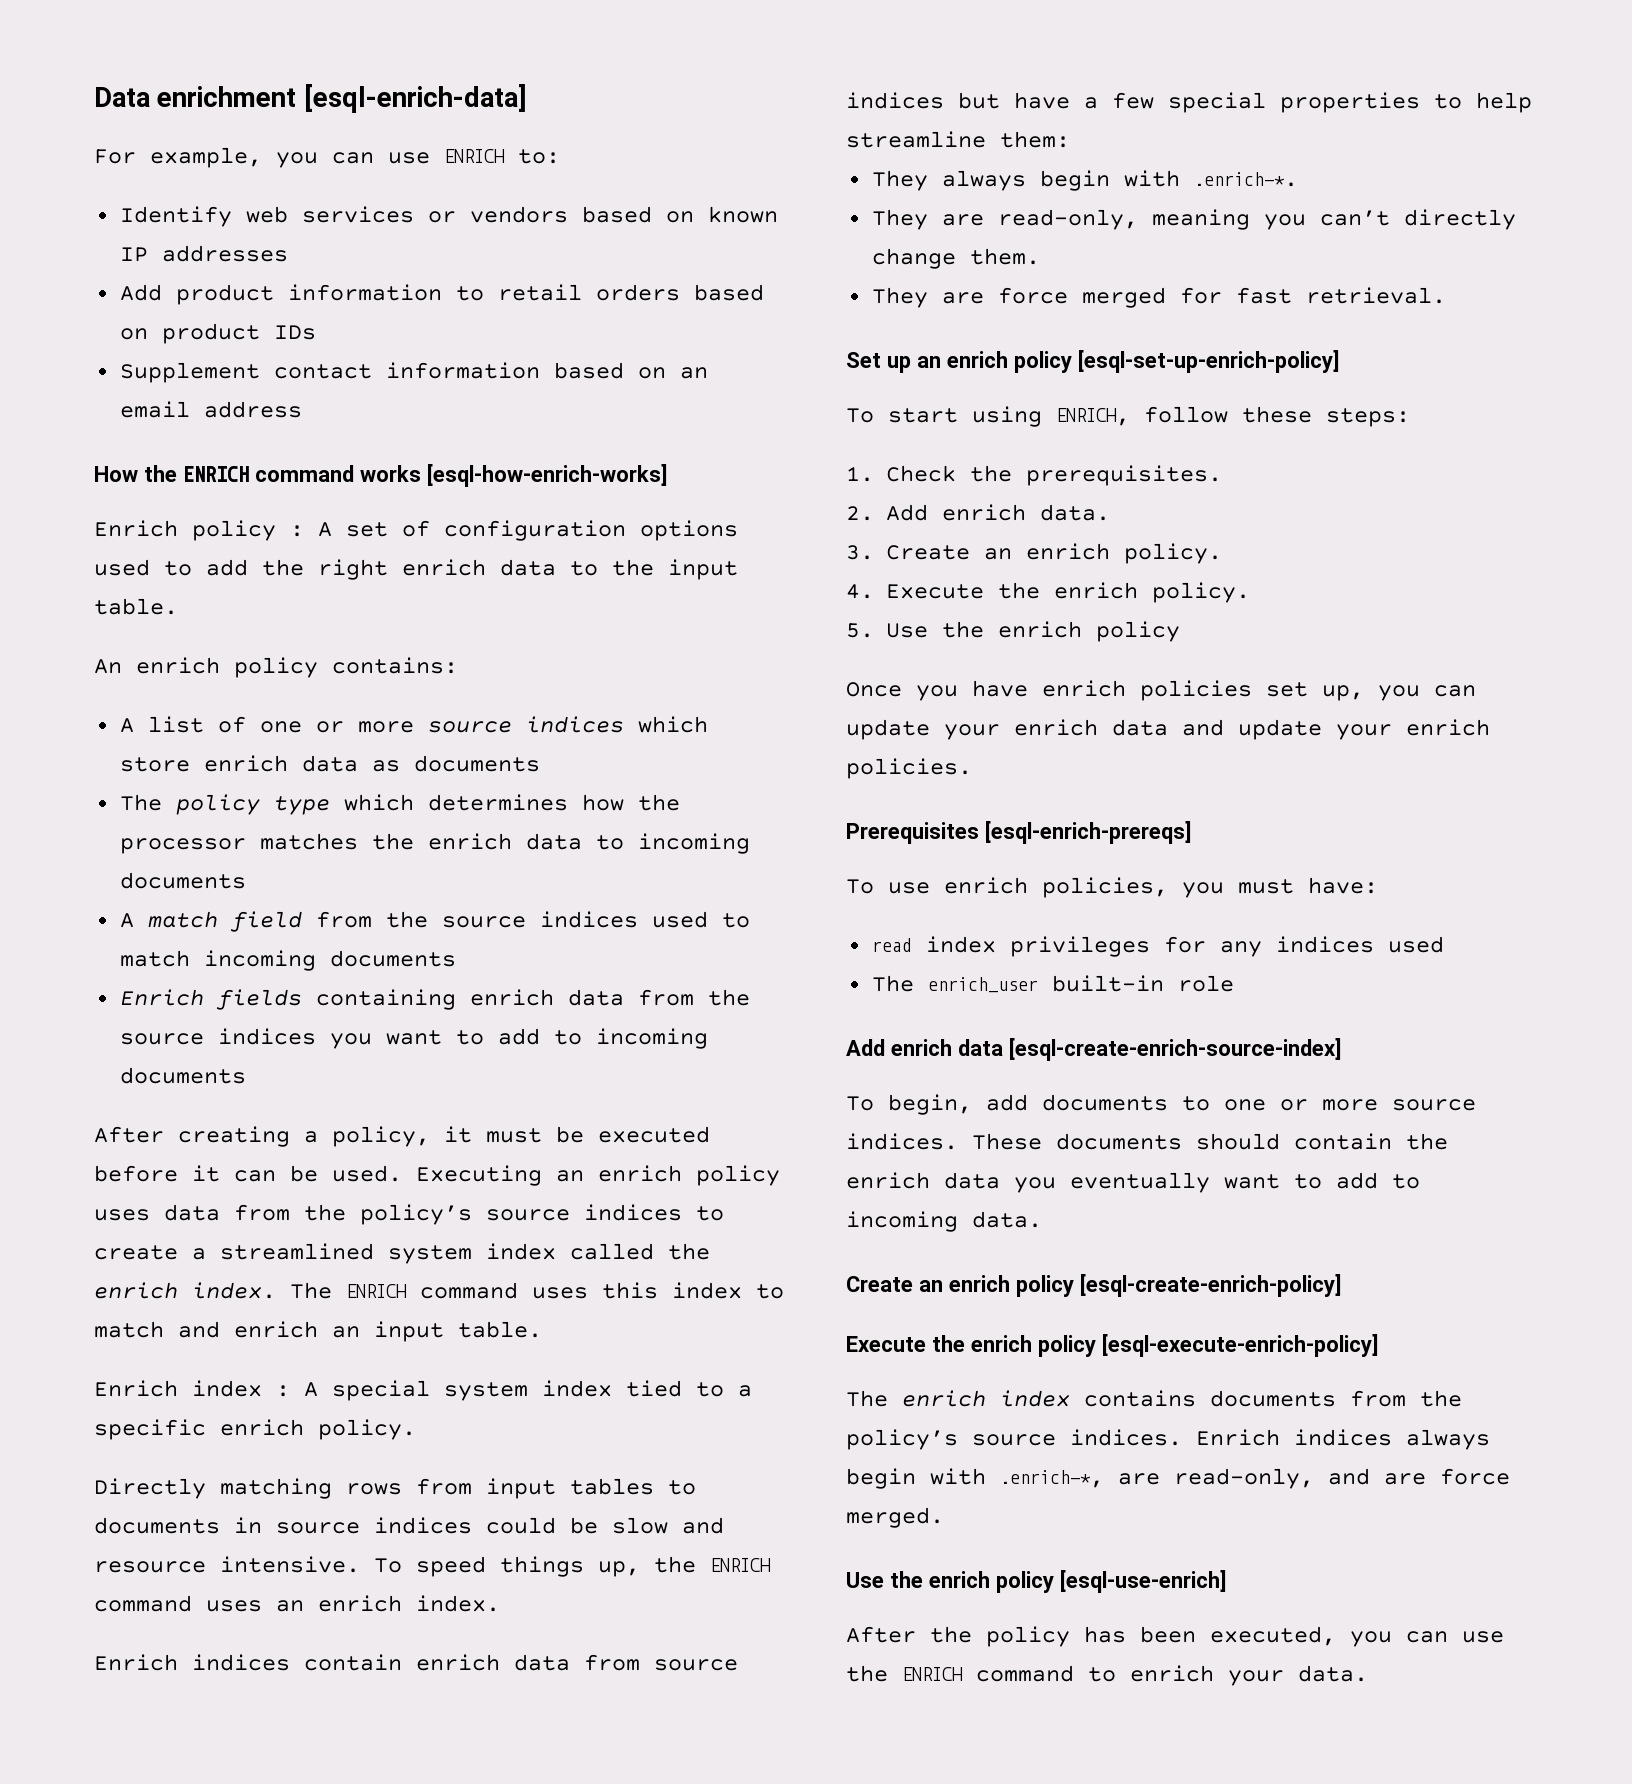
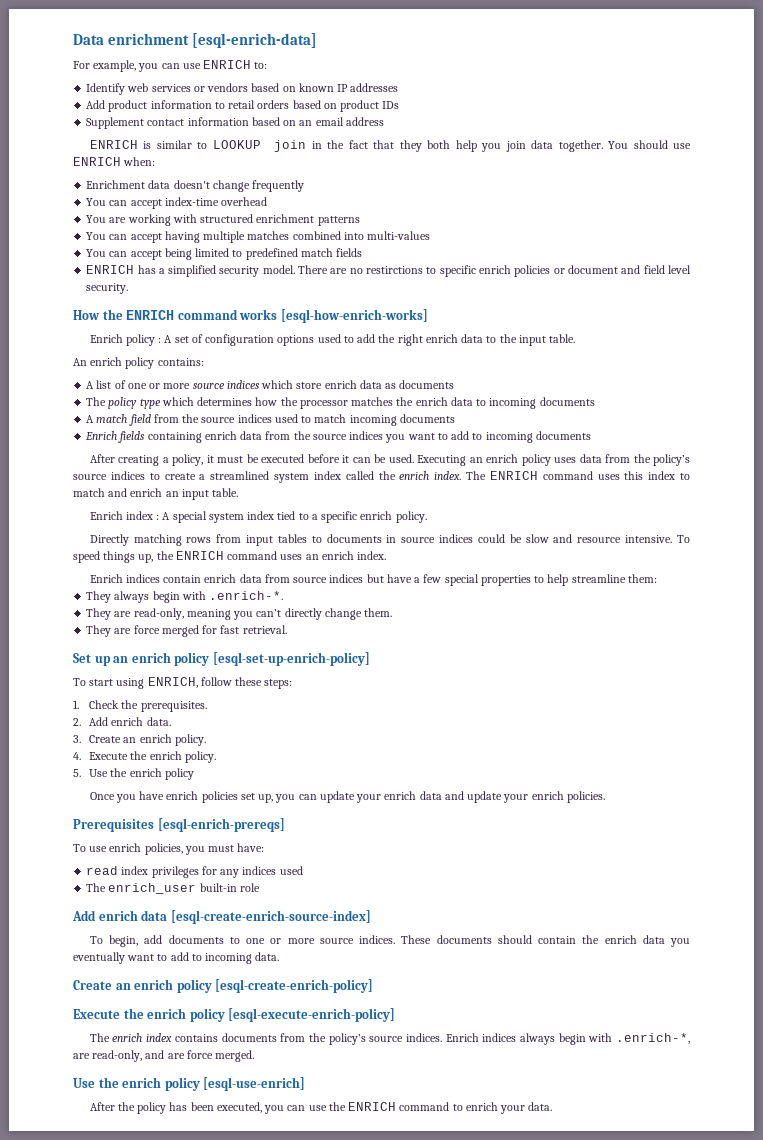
+ ENRICH is similar to LOOKUP join in the fact that they both help you join data together. You should use ENRICH when:
+ Enrichment data doesn't change frequently
+ You can accept index-time overhead
+ You are working with structured enrichment patterns
+ You can accept having multiple matches combined into multi-values
+ You can accept being limited to predefined match fields
+ ENRICH has a simplified security model. There are no restirctions to specific enrich policies or document and field level security.

